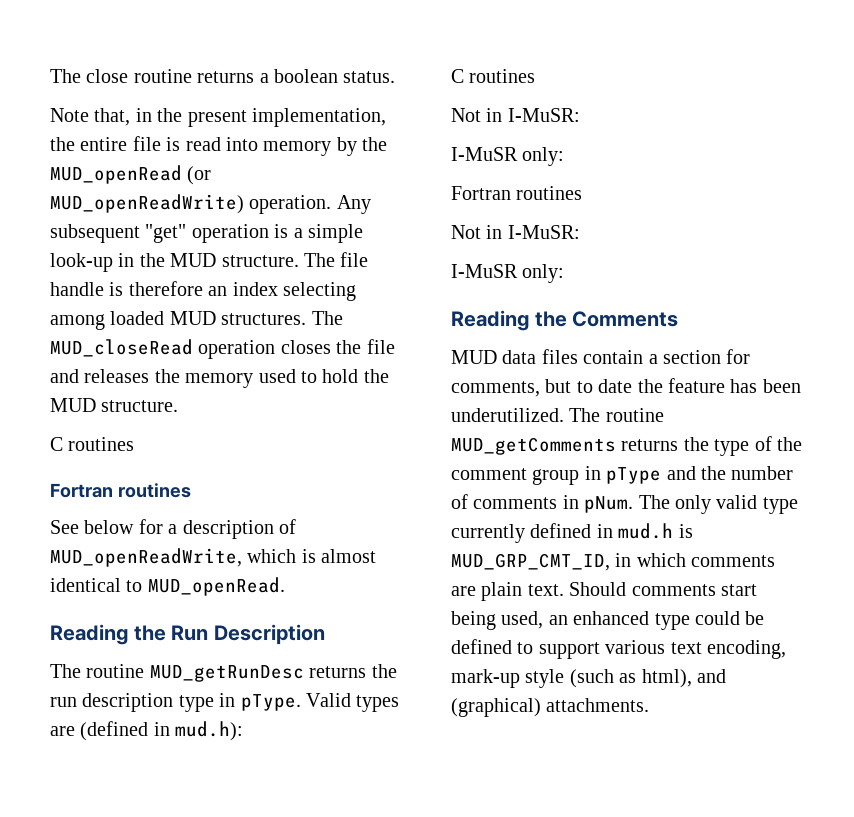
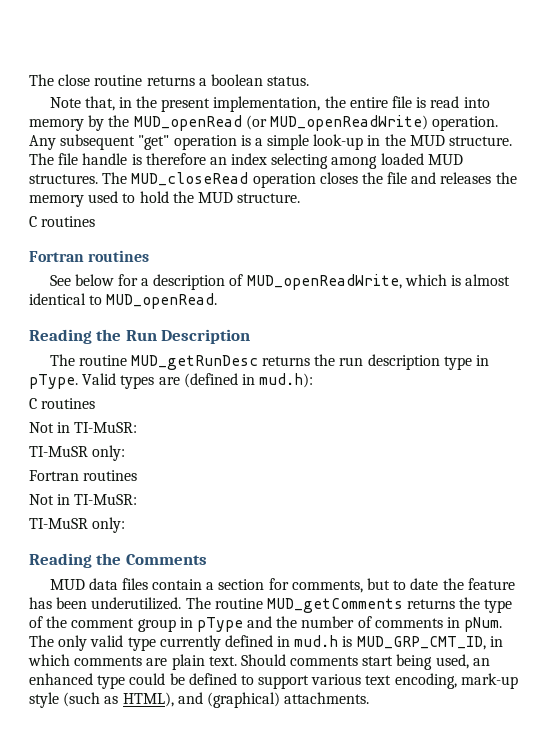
  Valid types are (defined in mud.h):
  C routines
- Not in I-MuSR:
- I-MuSR only:
+ Not in TI-MuSR:
+ TI-MuSR only:
  Fortran routines
- Not in I-MuSR:
- I-MuSR only:
+ Not in TI-MuSR:
+ TI-MuSR only:
- Should comments start being used, an enhanced type could be defined to support various text encoding, mark-up style (such as html), and (graphical) attachments.
+ Should comments start being used, an enhanced type could be defined to support various text encoding, mark-up style (such as HTML), and (graphical) attachments.

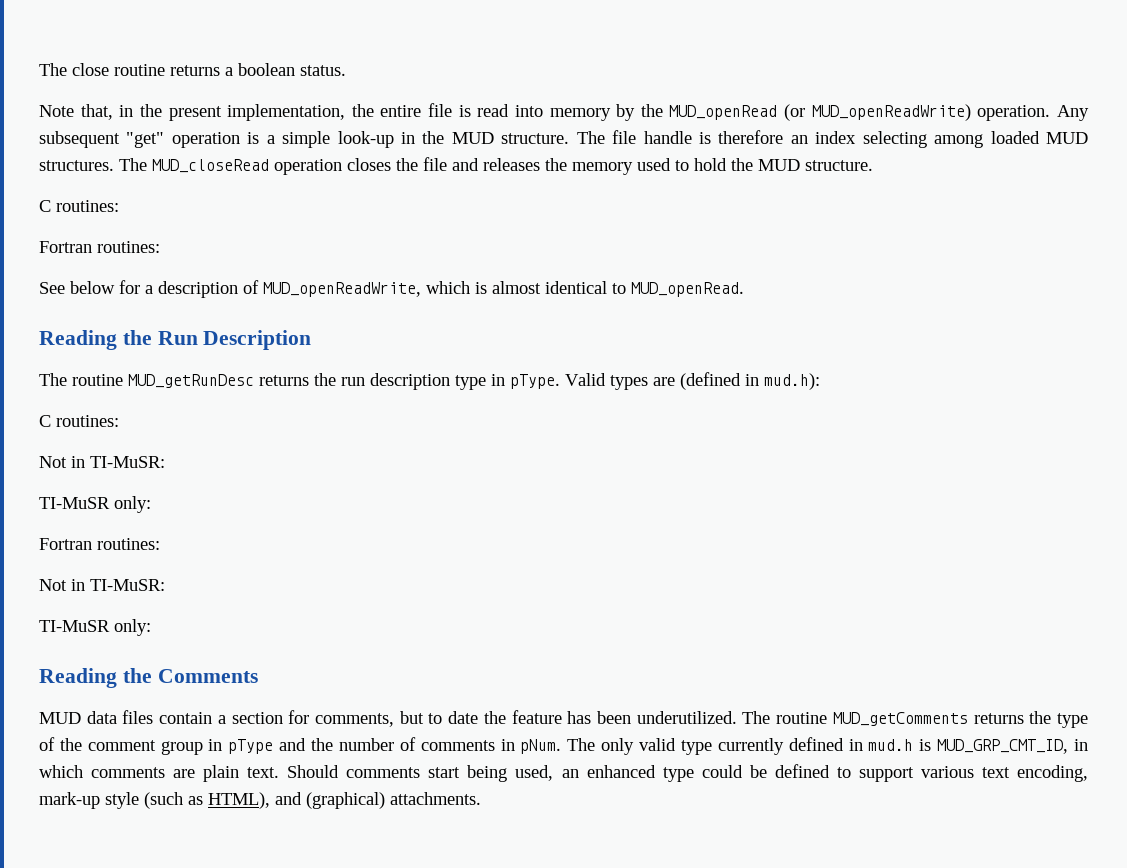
  The MUD_closeRead operation closes the file and releases the memory used to hold the MUD structure.
- C routines
- Fortran routines
+ C routines:
+ Fortran routines:
  Valid types are (defined in mud.h):
- C routines
+ C routines:
  Not in TI-MuSR:
  TI-MuSR only:
- Fortran routines
+ Fortran routines:

